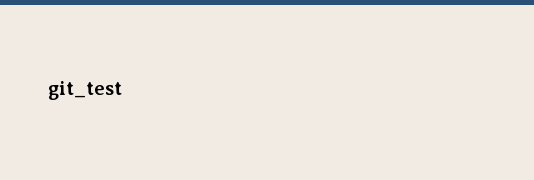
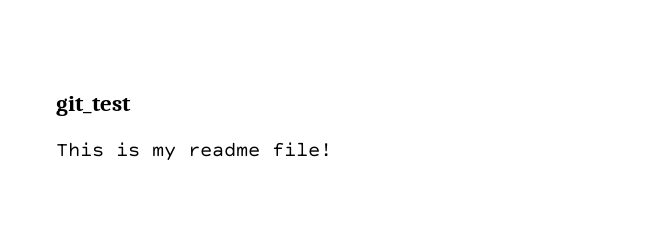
+ This is my readme file!

